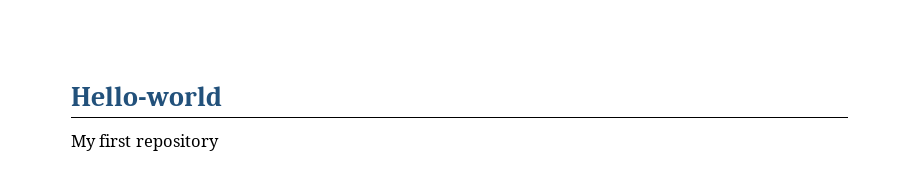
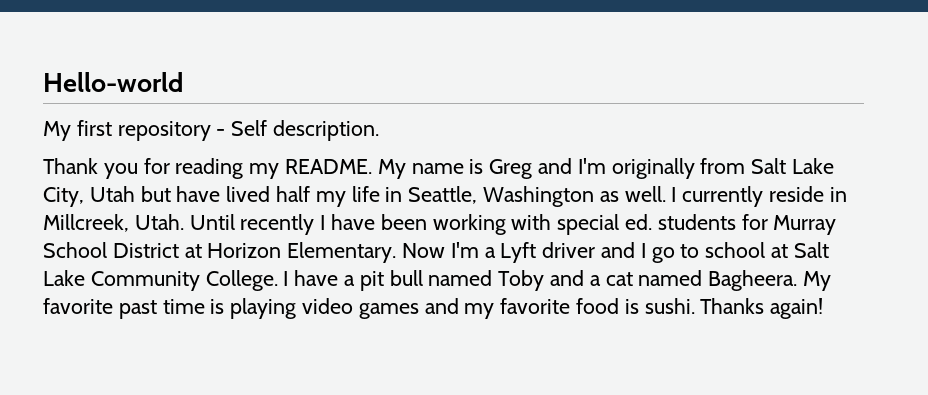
- My first repository
+ My first repository - Self description.
+ Thank you for reading my README. My name is Greg and I'm originally from Salt Lake City, Utah but have lived half my life in Seattle, Washington as well. I currently reside in Millcreek, Utah. Until recently I have been working with special ed. students for Murray School District at Horizon Elementary. Now I'm a Lyft driver and I go to school at Salt Lake Community College. I have a pit bull named Toby and a cat named Bagheera. My favorite past time is playing video games and my favorite food is sushi. Thanks again!

